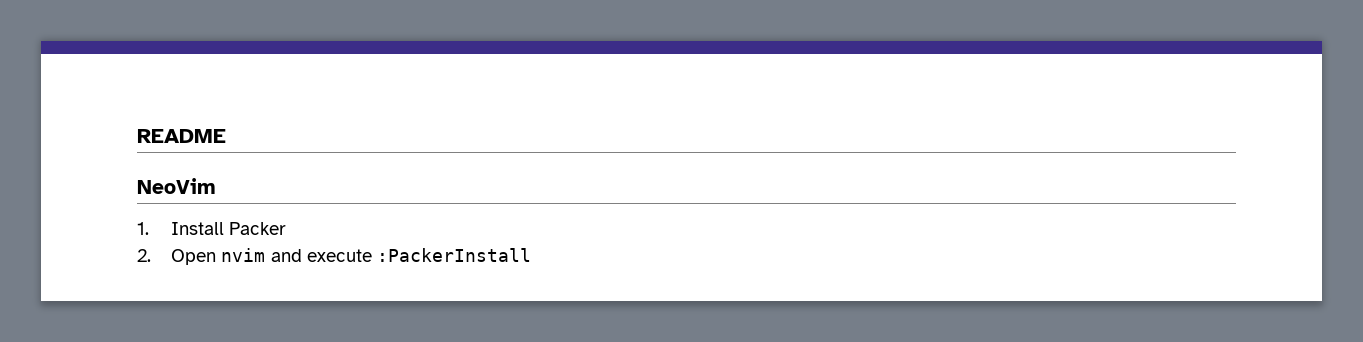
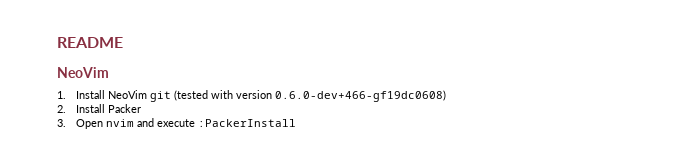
- 1. Install Packer
+ 1. Install NeoVim git (tested with version 0.6.0-dev+466-gf19dc0608)
+ 2. Install Packer
- 2. Open nvim and execute :PackerInstall
+ 3. Open nvim and execute :PackerInstall

